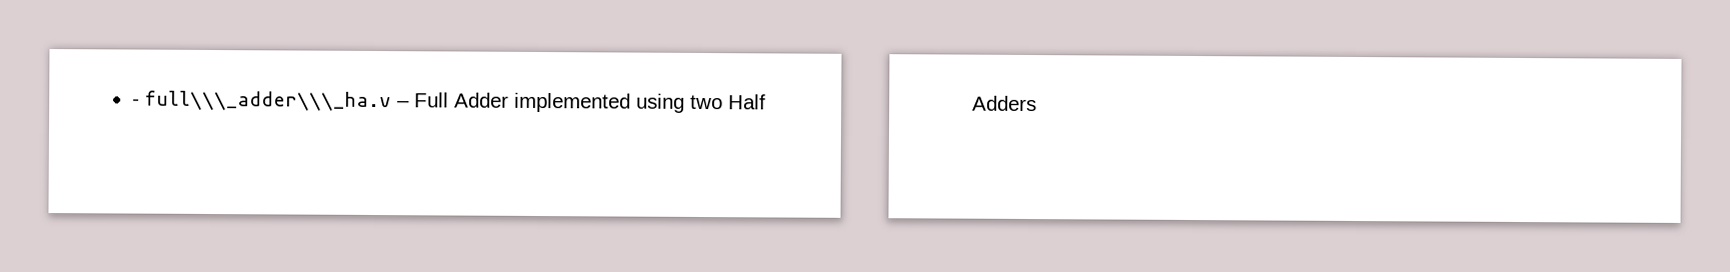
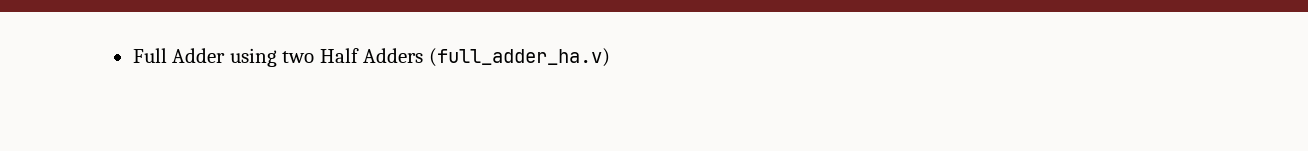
- - full\\\_adder\\\_ha.v – Full Adder implemented using two Half Adders
+ Full Adder using two Half Adders (full_adder_ha.v)

